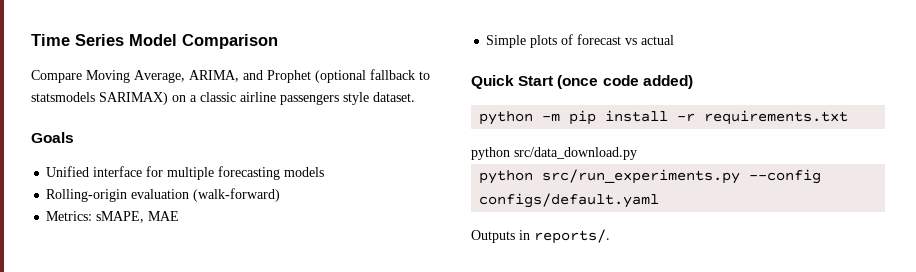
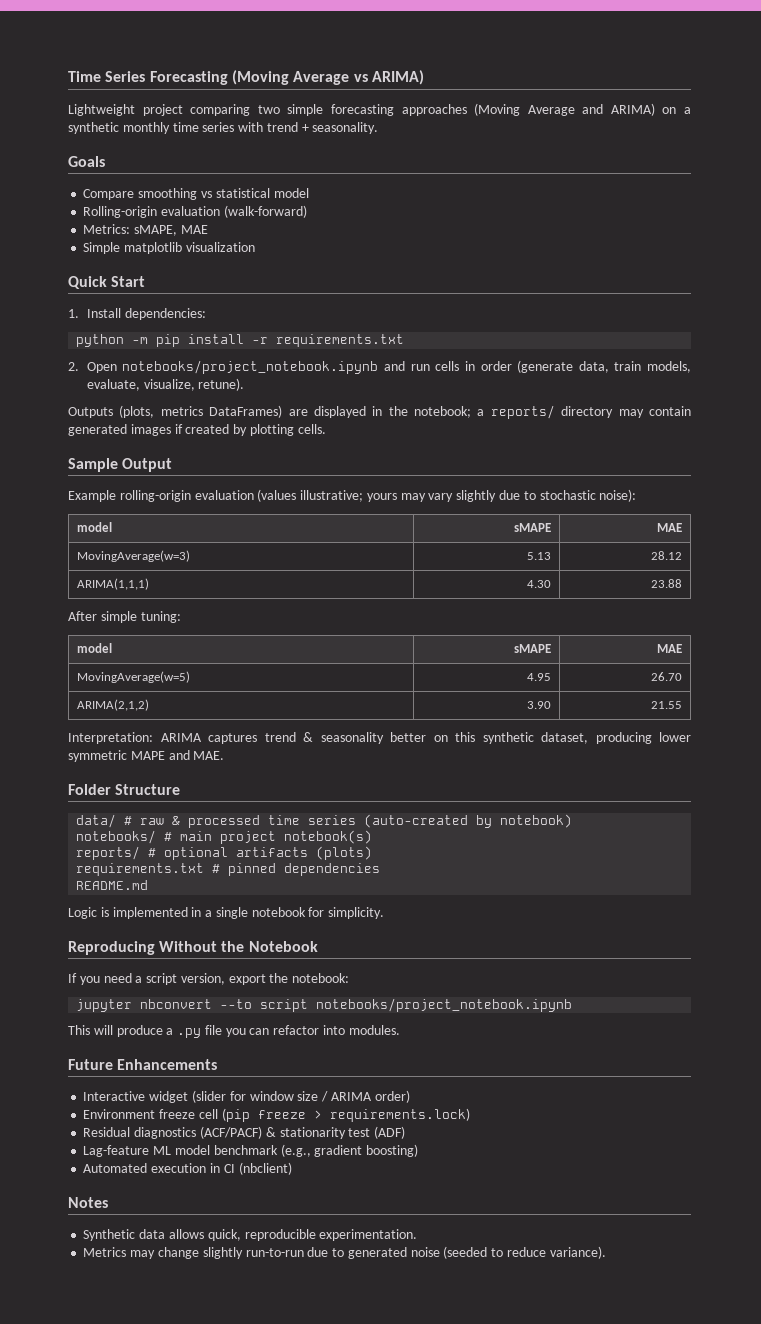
- Time Series Model Comparison
- Compare Moving Average, ARIMA, and Prophet (optional fallback to statsmodels SARIMAX) on a classic airline passengers style dataset.
+ Time Series Forecasting (Moving Average vs ARIMA)
+ Lightweight project comparing two simple forecasting approaches (Moving Average and ARIMA) on a synthetic monthly time series with trend + seasonality.
  Goals
- Unified interface for multiple forecasting models
+ Compare smoothing vs statistical model
- Simple plots of forecast vs actual
+ Simple matplotlib visualization
- Quick Start (once code added)
+ Quick Start
+ 1. Install dependencies:
- python src/data_download.py
- python src/run_experiments.py --config configs/default.yaml
- Outputs in reports/.
+ 2. Open notebooks/project_notebook.ipynb and run cells in order (generate data, train models, evaluate, visualize, retune).
+ Outputs (plots, metrics DataFrames) are displayed in the notebook; a reports/ directory may contain generated images if created by plotting cells.
+ Sample Output
+ Example rolling-origin evaluation (values illustrative; yours may vary slightly due to stochastic noise):
+ model | sMAPE | MAE
+ MovingAverage(w=3) | 5.13 | 28.12
+ ARIMA(1,1,1) | 4.30 | 23.88
+ After simple tuning:
+ model | sMAPE | MAE
+ MovingAverage(w=5) | 4.95 | 26.70
+ ARIMA(2,1,2) | 3.90 | 21.55
+ Interpretation: ARIMA captures trend & seasonality better on this synthetic dataset, producing lower symmetric MAPE and MAE.
+ Folder Structure
+ data/ # raw & processed time series (auto-created by notebook)
+ notebooks/ # main project notebook(s)
+ reports/ # optional artifacts (plots)
+ requirements.txt # pinned dependencies
+ README.md
+ Logic is implemented in a single notebook for simplicity.
+ Reproducing Without the Notebook
+ If you need a script version, export the notebook:
+ jupyter nbconvert --to script notebooks/project_notebook.ipynb
+ This will produce a .py file you can refactor into modules.
+ Future Enhancements
+ Interactive widget (slider for window size / ARIMA order)
+ Environment freeze cell (pip freeze > requirements.lock)
+ Residual diagnostics (ACF/PACF) & stationarity test (ADF)
+ Lag-feature ML model benchmark (e.g., gradient boosting)
+ Automated execution in CI (nbclient)
+ Notes
+ Synthetic data allows quick, reproducible experimentation.
+ Metrics may change slightly run-to-run due to generated noise (seeded to reduce variance).

